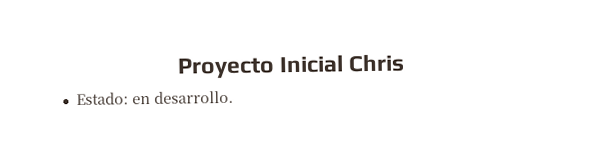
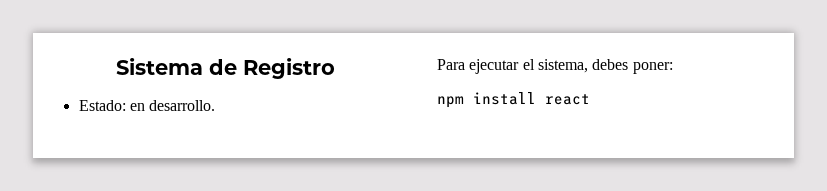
- Proyecto Inicial Chris
+ Sistema de Registro
+ Para ejecutar el sistema, debes poner:
+ npm install react

